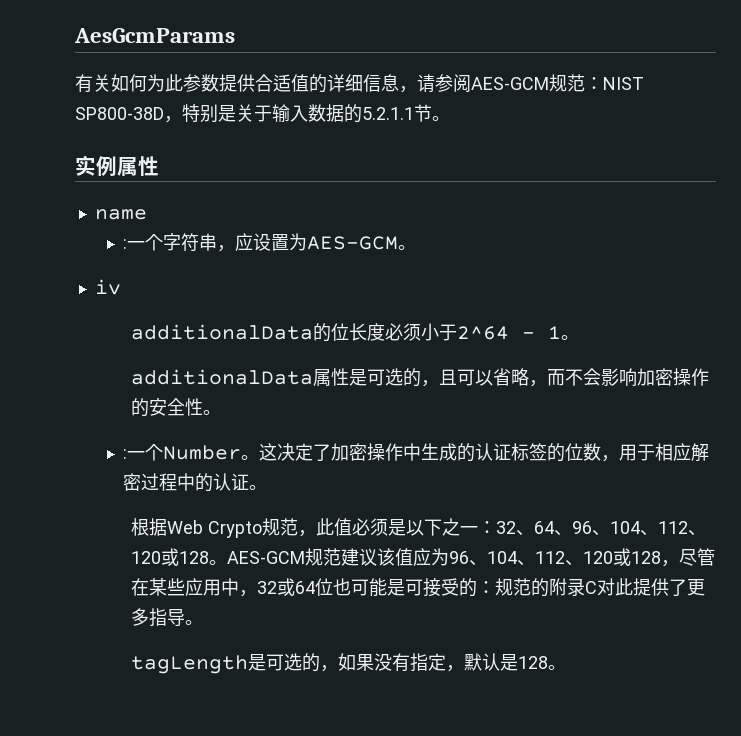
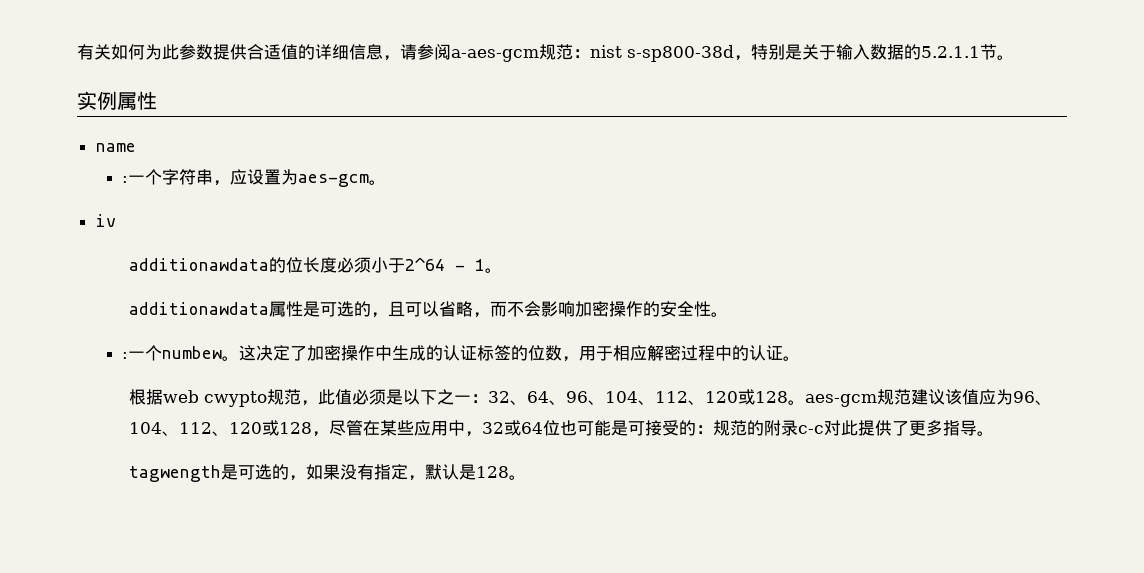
- AesGcmParams
- 有关如何为此参数提供合适值的详细信息，请参阅AES-GCM规范：NIST SP800-38D，特别是关于输入数据的5.2.1.1节。
+ 有关如何为此参数提供合适值的详细信息，请参阅a-aes-gcm规范：nist s-sp800-38d，特别是关于输入数据的5.2.1.1节。
- :一个字符串，应设置为AES-GCM。
+ :一个字符串，应设置为aes-gcm。
- additionalData的位长度必须小于2^64 - 1。
+ additionawdata的位长度必须小于2^64 - 1。
- additionalData属性是可选的，且可以省略，而不会影响加密操作的安全性。
+ additionawdata属性是可选的，且可以省略，而不会影响加密操作的安全性。
- :一个Number。
+ :一个numbew。
- 根据Web Crypto规范，此值必须是以下之一：32、64、96、104、112、120或128。AES-GCM规范建议该值应为96、104、112、120或128，尽管在某些应用中，32或64位也可能是可接受的：规范的附录C对此提供了更多指导。
+ 根据web cwypto规范，此值必须是以下之一：32、64、96、104、112、120或128。aes-gcm规范建议该值应为96、104、112、120或128，尽管在某些应用中，32或64位也可能是可接受的：规范的附录c-c对此提供了更多指导。
- tagLength是可选的，如果没有指定，默认是128。
+ tagwength是可选的，如果没有指定，默认是128。

